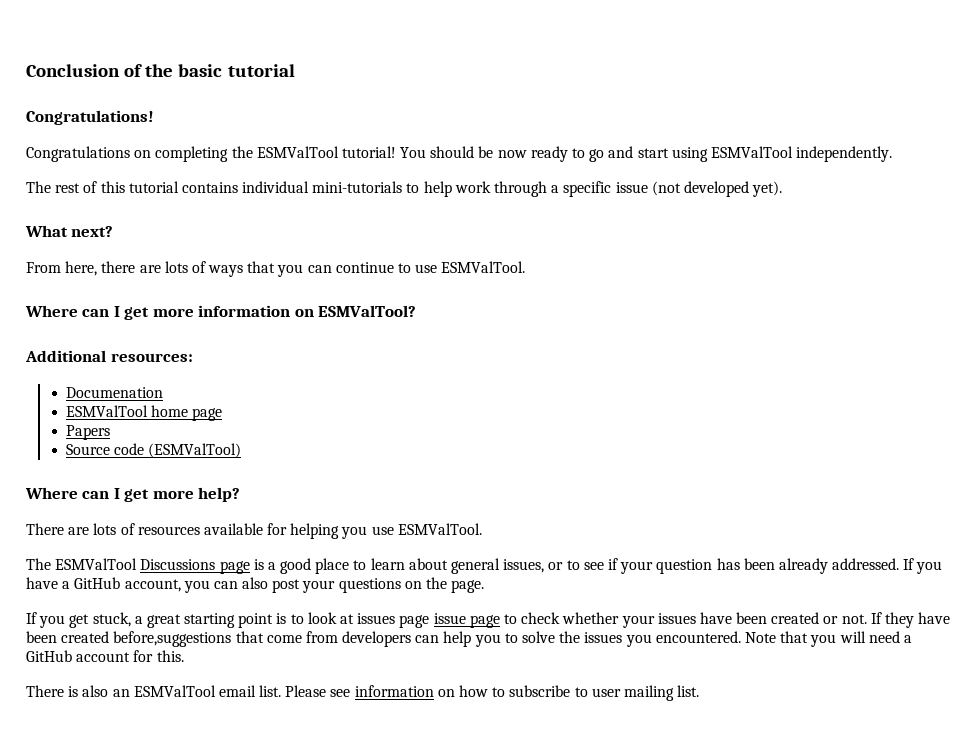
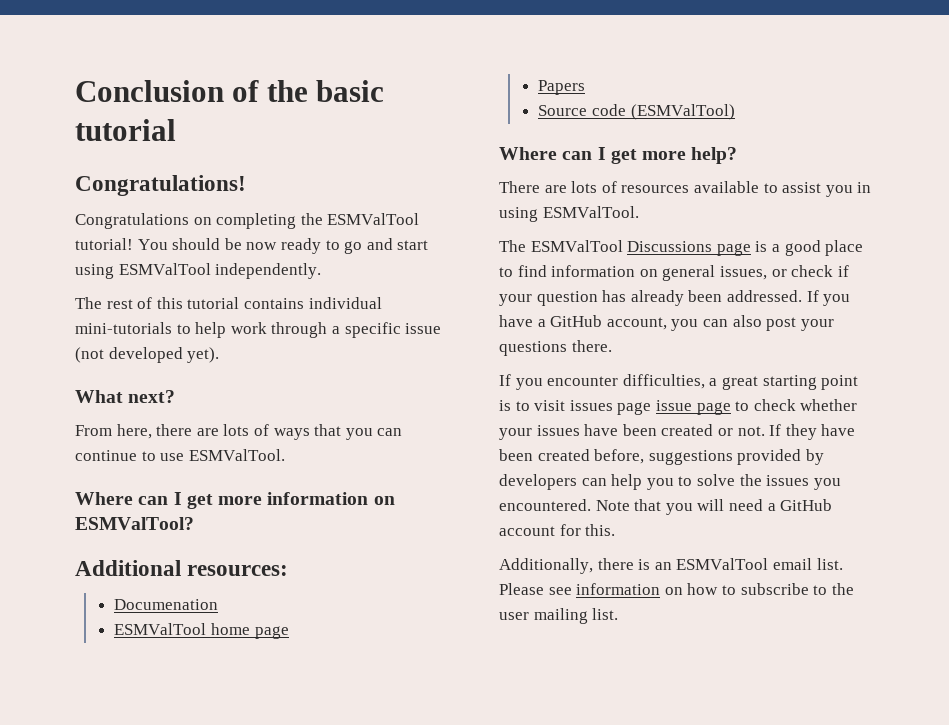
- There are lots of resources available for helping you use ESMValTool.
+ There are lots of resources available to assist you in using ESMValTool.
- The ESMValTool Discussions page is a good place to learn about general issues, or to see if your question has been already addressed.
+ The ESMValTool Discussions page is a good place to find information on general issues, or check if your question has already been addressed.
- If you have a GitHub account, you can also post your questions on the page.
- If you get stuck, a great starting point is to look at issues page issue page to check whether your issues have been created or not.
+ If you have a GitHub account, you can also post your questions there.
+ If you encounter difficulties, a great starting point is to visit issues page issue page to check whether your issues have been created or not.
- If they have been created before,suggestions that come from developers can help you to solve the issues you encountered.
+ If they have been created before, suggestions provided by developers can help you to solve the issues you encountered.
- There is also an ESMValTool email list.
+ Additionally, there is an ESMValTool email list.
- Please see information on how to subscribe to user mailing list.
+ Please see information on how to subscribe to the user mailing list.

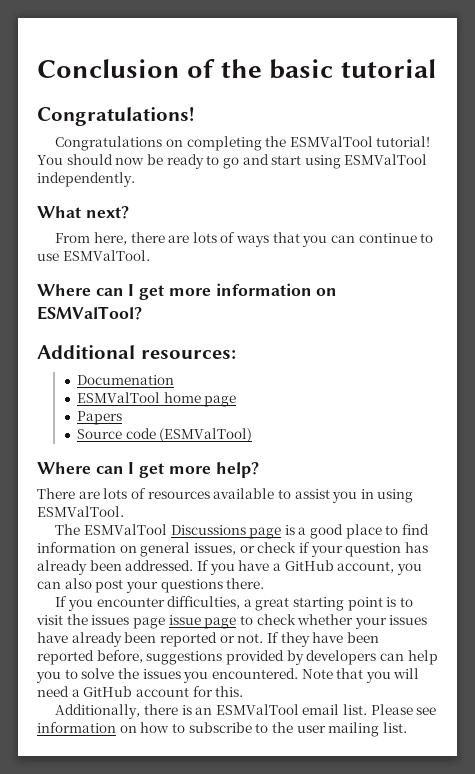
- You should be now ready to go and start using ESMValTool independently.
+ You should now be ready to go and start using ESMValTool independently.
- The rest of this tutorial contains individual mini-tutorials to help work through a specific issue (not developed yet).
- If you encounter difficulties, a great starting point is to visit issues page issue page to check whether your issues have been created or not.
+ If you encounter difficulties, a great starting point is to visit the issues page issue page to check whether your issues have already been reported or not.
- If they have been created before, suggestions provided by developers can help you to solve the issues you encountered.
+ If they have been reported before, suggestions provided by developers can help you to solve the issues you encountered.

